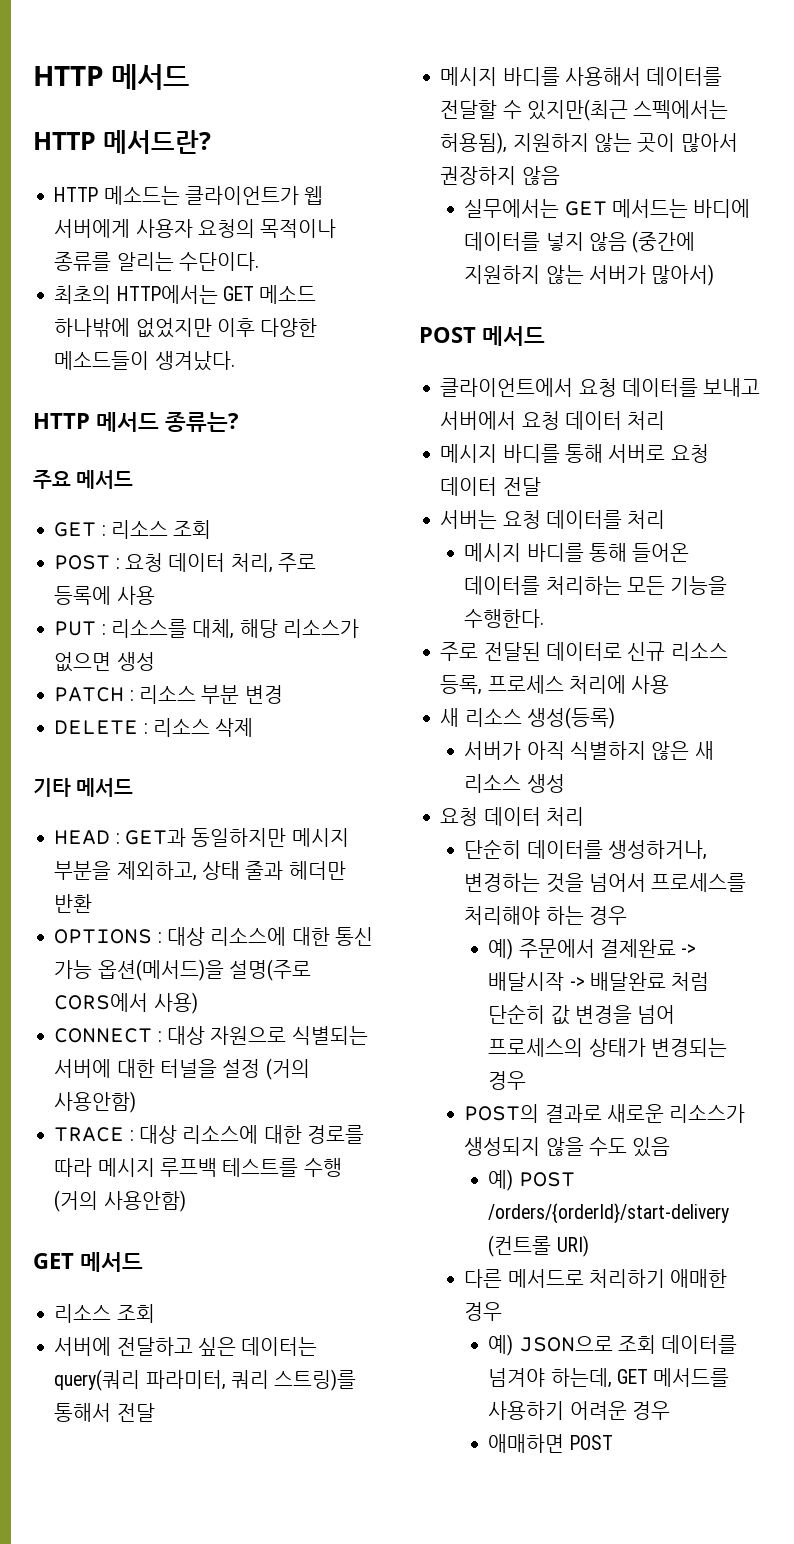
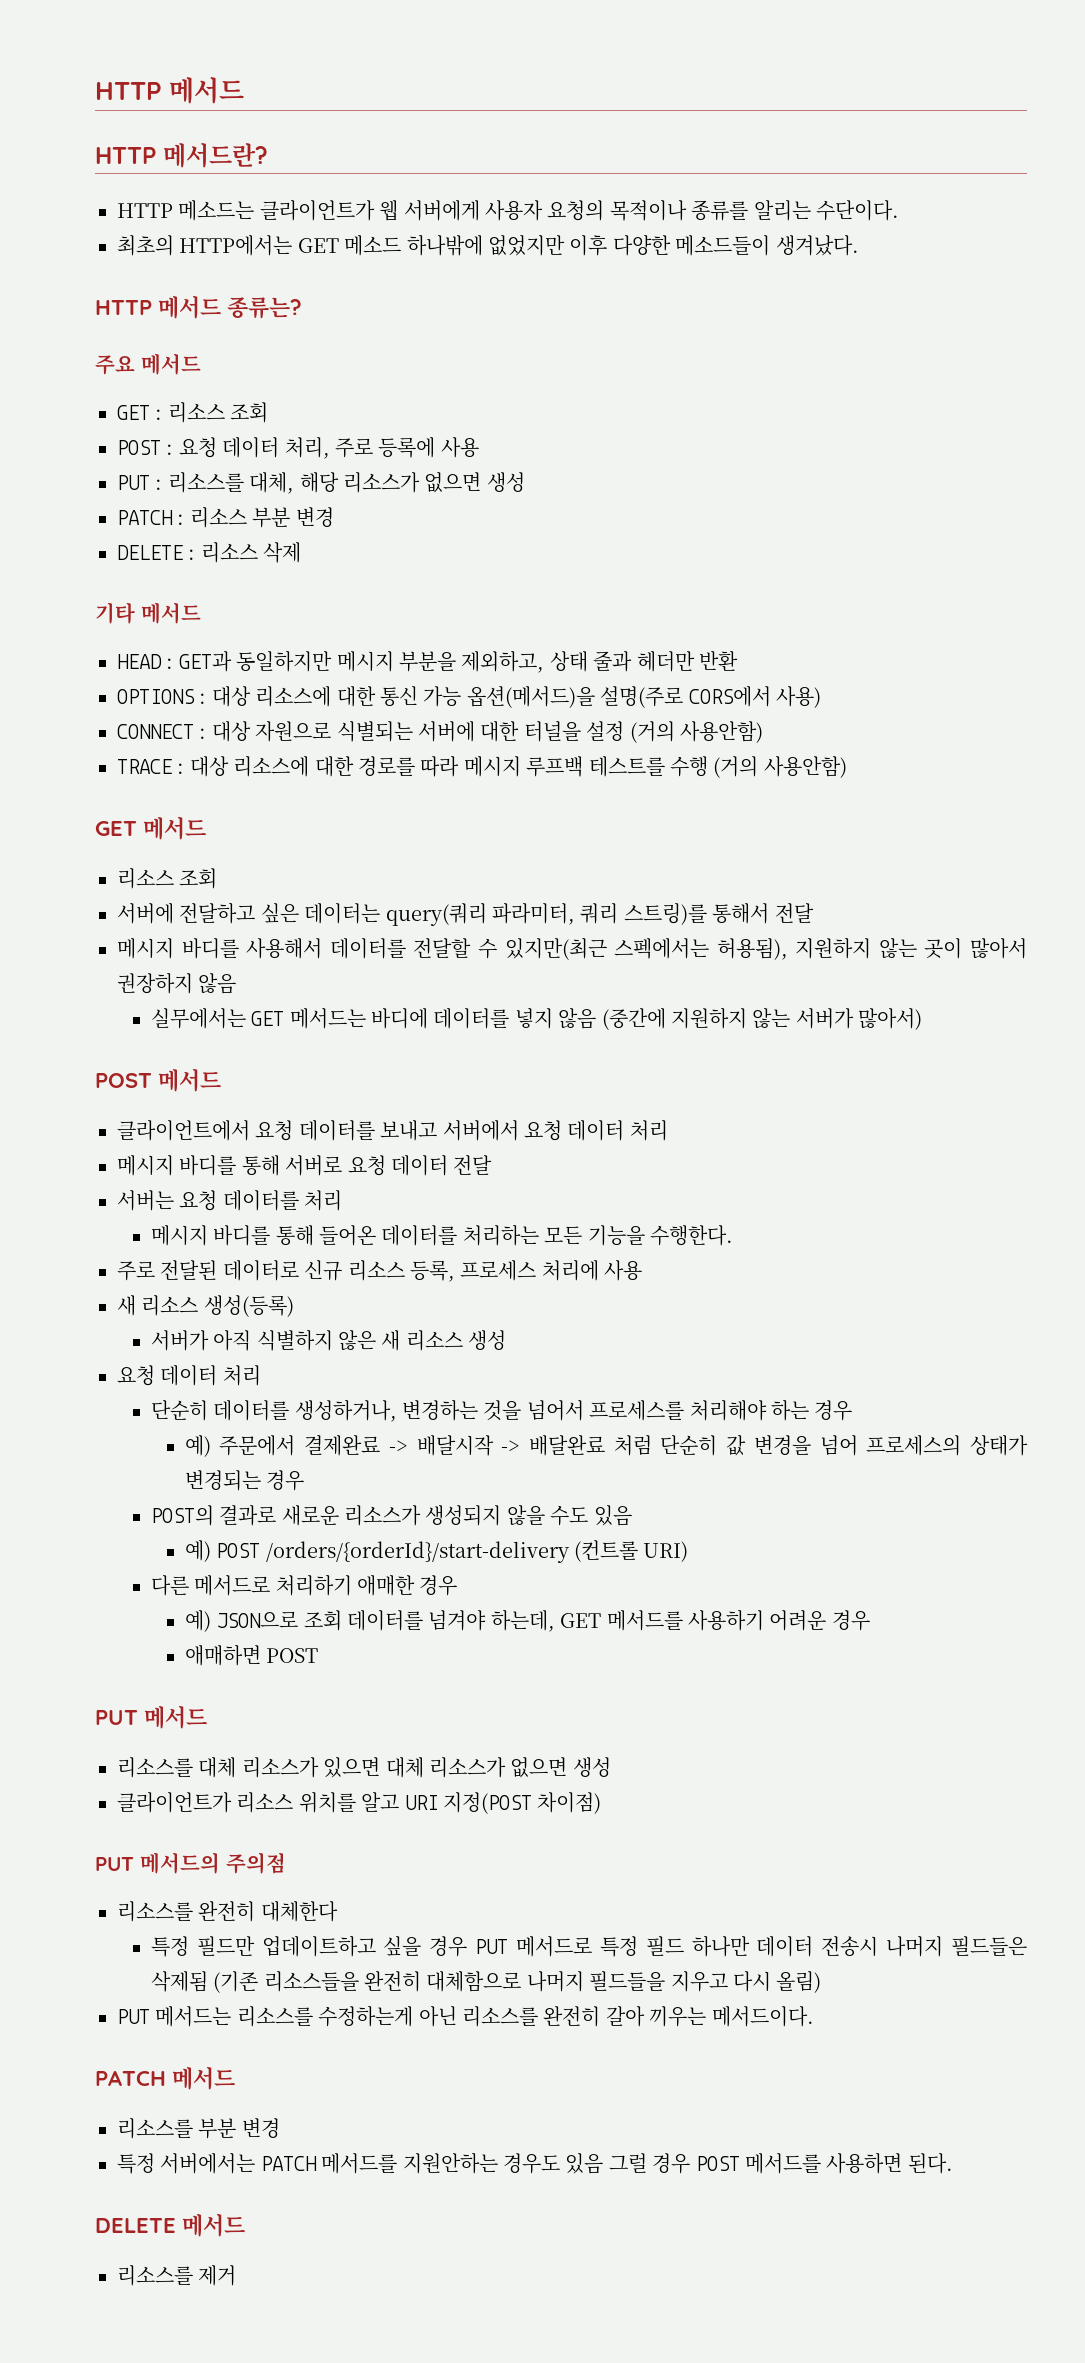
+ PUT 메서드
+ 리소스를 대체 리소스가 있으면 대체 리소스가 없으면 생성
+ 클라이언트가 리소스 위치를 알고 URI 지정(POST 차이점)
+ PUT 메서드의 주의점
+ 리소스를 완전히 대체한다
+ 특정 필드만 업데이트하고 싶을 경우 PUT 메서드로 특정 필드 하나만 데이터 전송시 나머지 필드들은 삭제됨 (기존 리소스들을 완전히 대체함으로 나머지 필드들을 지우고 다시 올림)
+ PUT 메서드는 리소스를 수정하는게 아닌 리소스를 완전히 갈아 끼우는 메서드이다.
+ PATCH 메서드
+ 리소스를 부분 변경
+ 특정 서버에서는 PATCH 메서드를 지원안하는 경우도 있음 그럴 경우 POST 메서드를 사용하면 된다.
+ DELETE 메서드
+ 리소스를 제거

